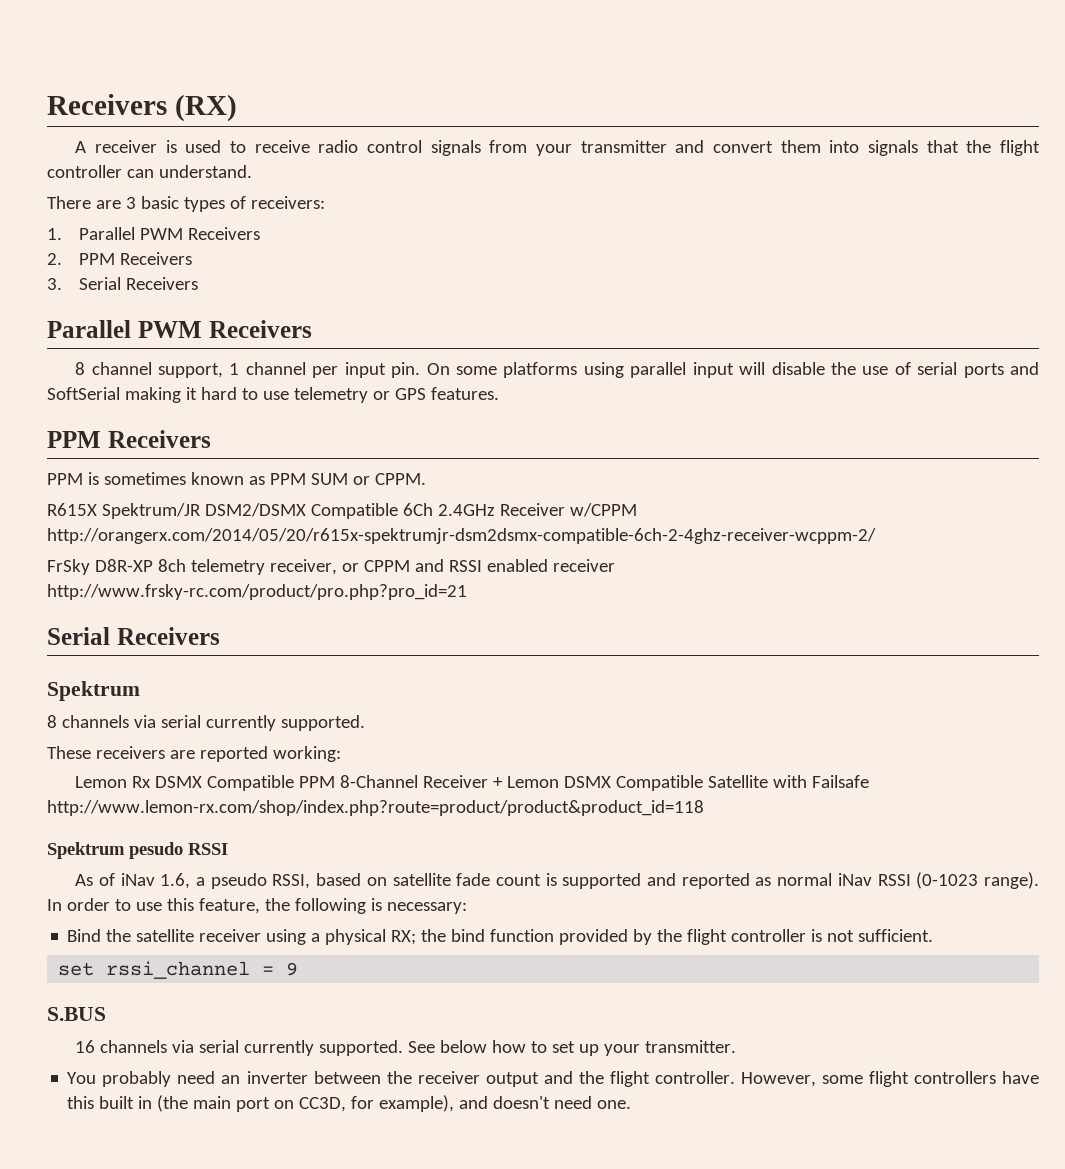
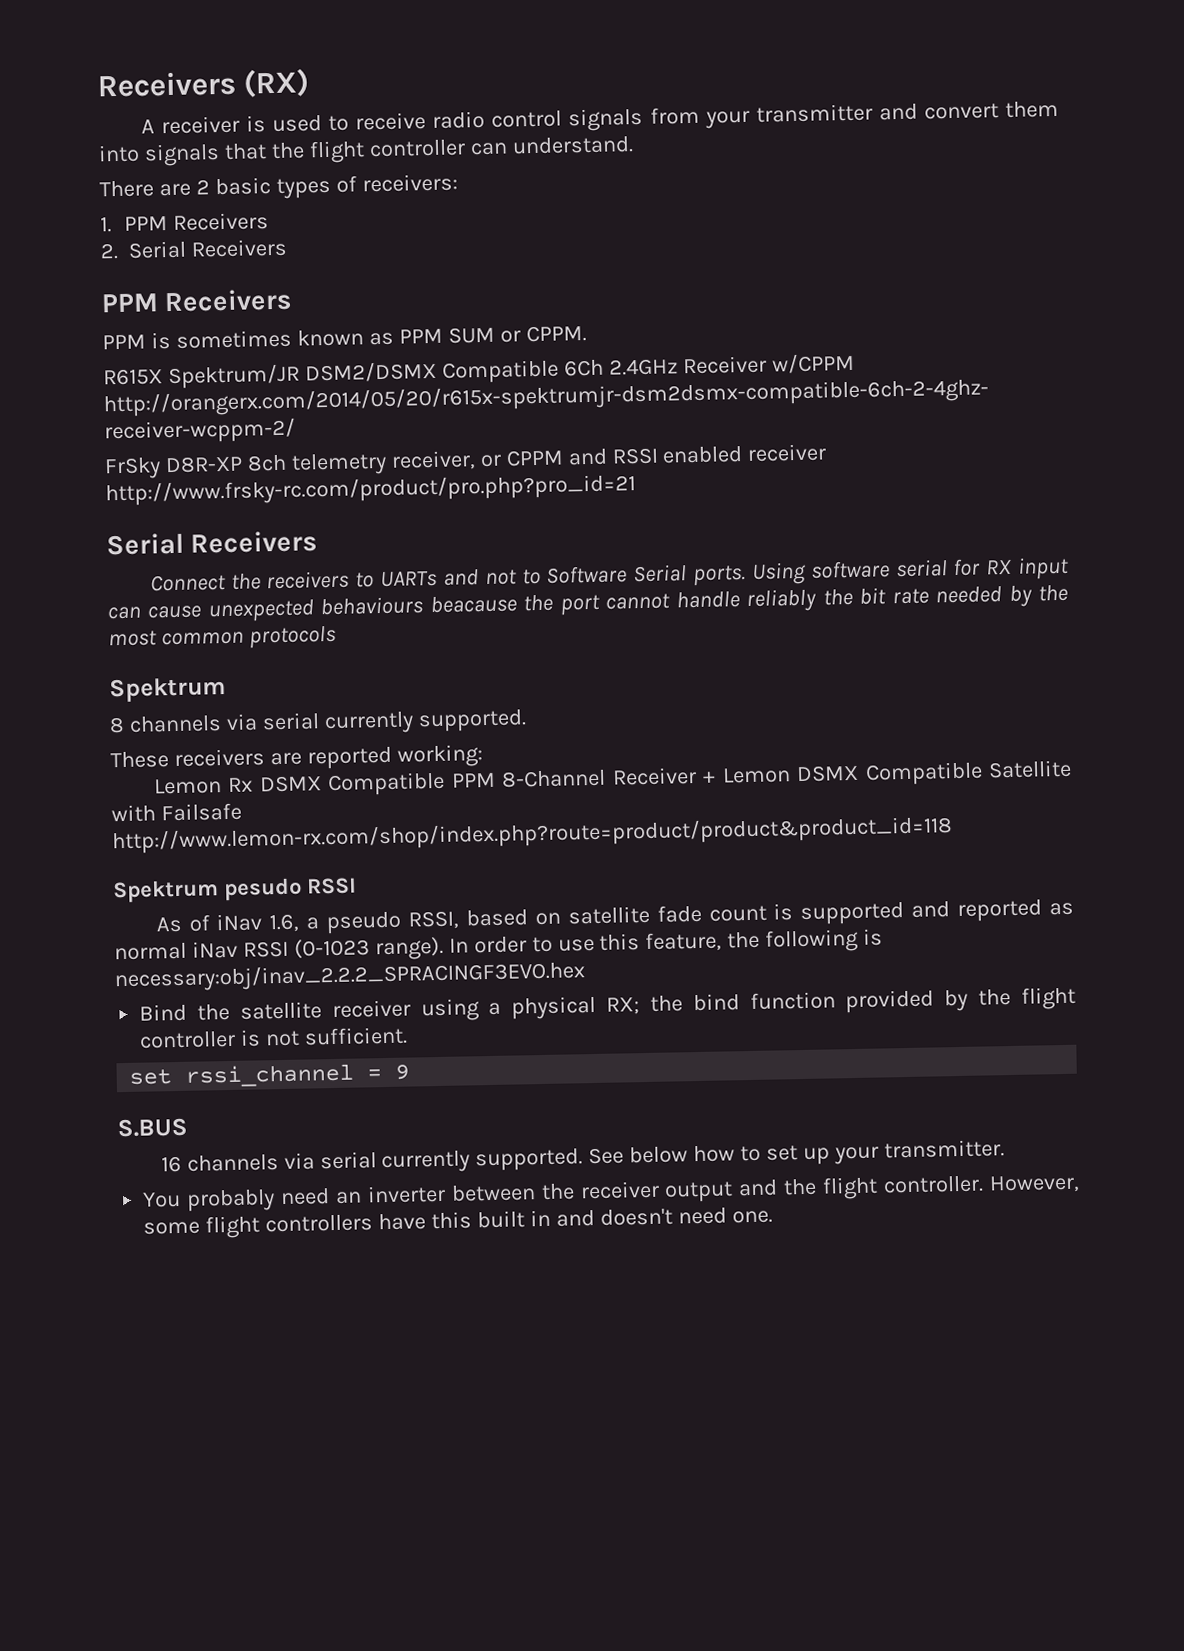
- There are 3 basic types of receivers:
+ There are 2 basic types of receivers:
- 1. Parallel PWM Receivers
- 2. PPM Receivers
- 3. Serial Receivers
- Parallel PWM Receivers
- 8 channel support, 1 channel per input pin. On some platforms using parallel input will disable the use of serial ports and SoftSerial making it hard to use telemetry or GPS features.
+ 1. PPM Receivers
+ 2. Serial Receivers
+ Connect the receivers to UARTs and not to Software Serial ports. Using software serial for RX input can cause unexpected behaviours beacause the port cannot handle reliably the bit rate needed by the most common protocols
- In order to use this feature, the following is necessary:
+ In order to use this feature, the following is necessary:obj/inav_2.2.2_SPRACINGF3EVO.hex
- However, some flight controllers have this built in (the main port on CC3D, for example), and doesn't need one.
+ However, some flight controllers have this built in and doesn't need one.

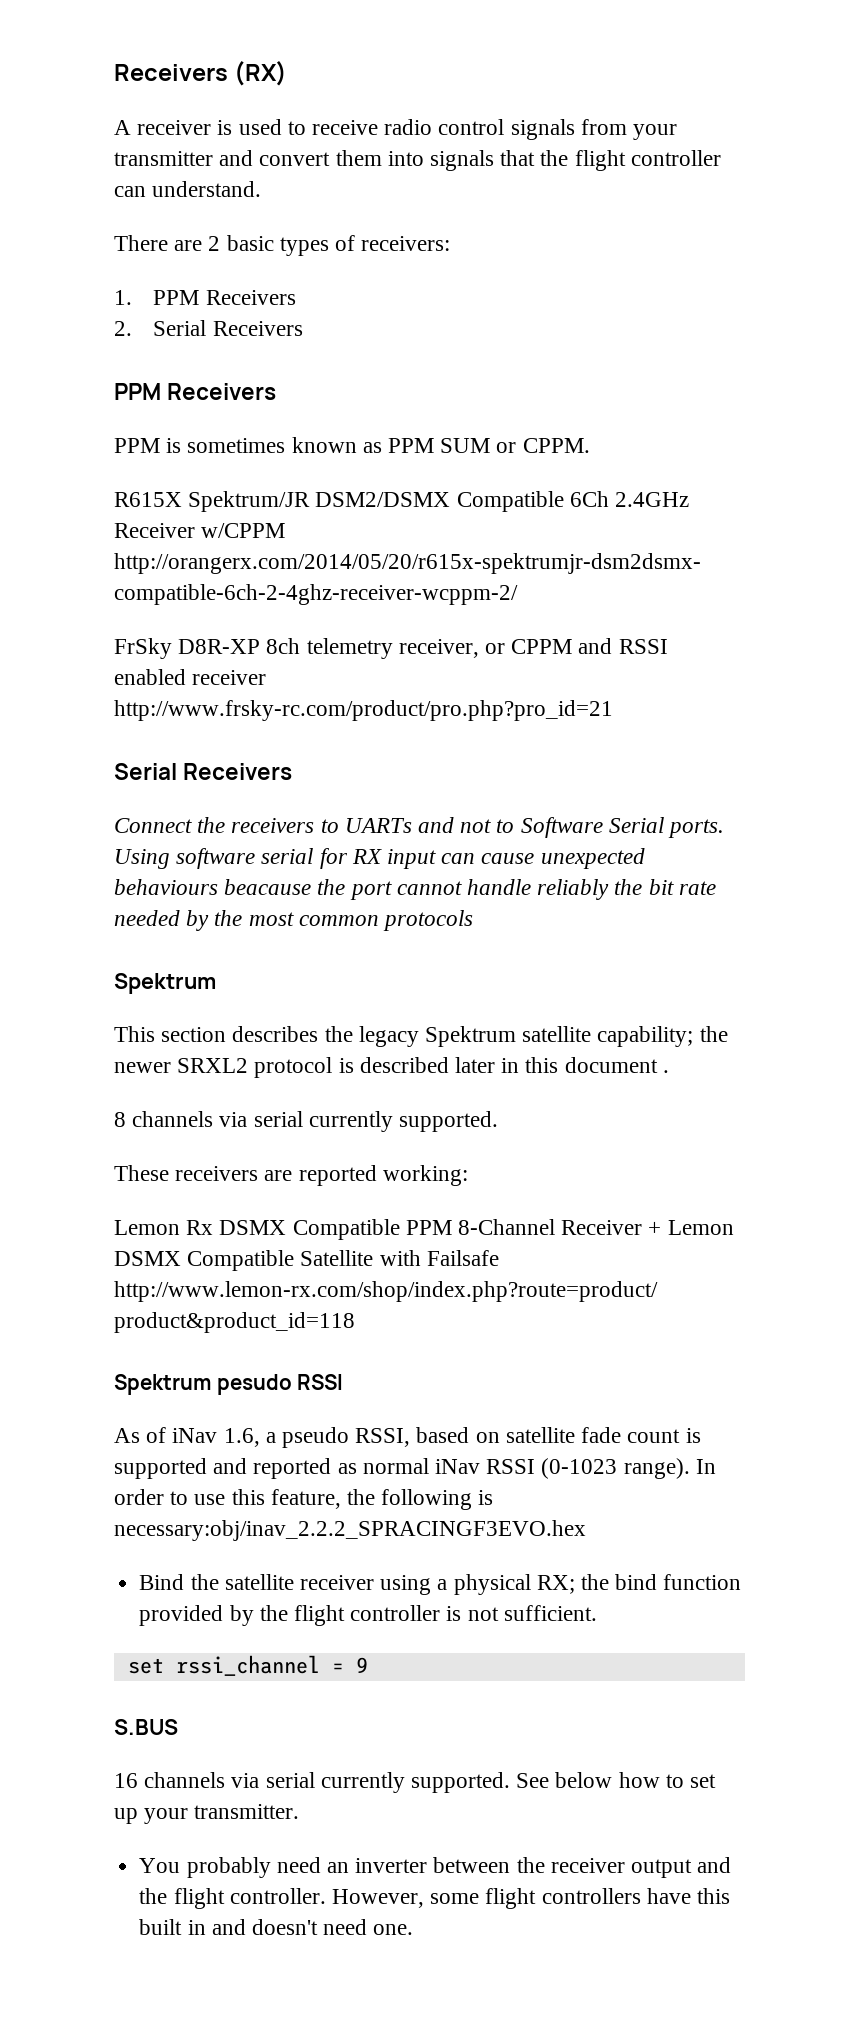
+ This section describes the legacy Spektrum satellite capability; the newer SRXL2 protocol is described later in this document .

